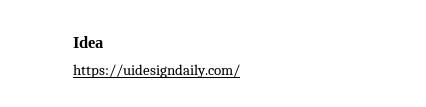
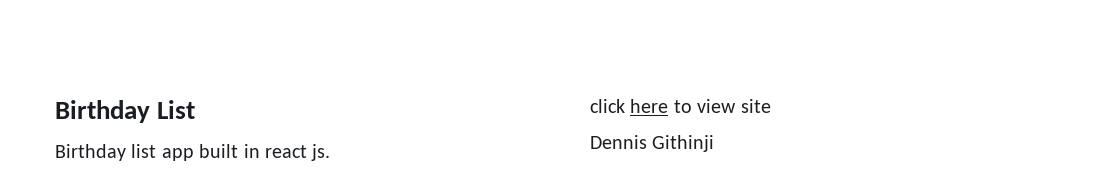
- Idea
- https://uidesigndaily.com/
+ Birthday List
+ Birthday list app built in react js.
+ click here to view site
+ Dennis Githinji

